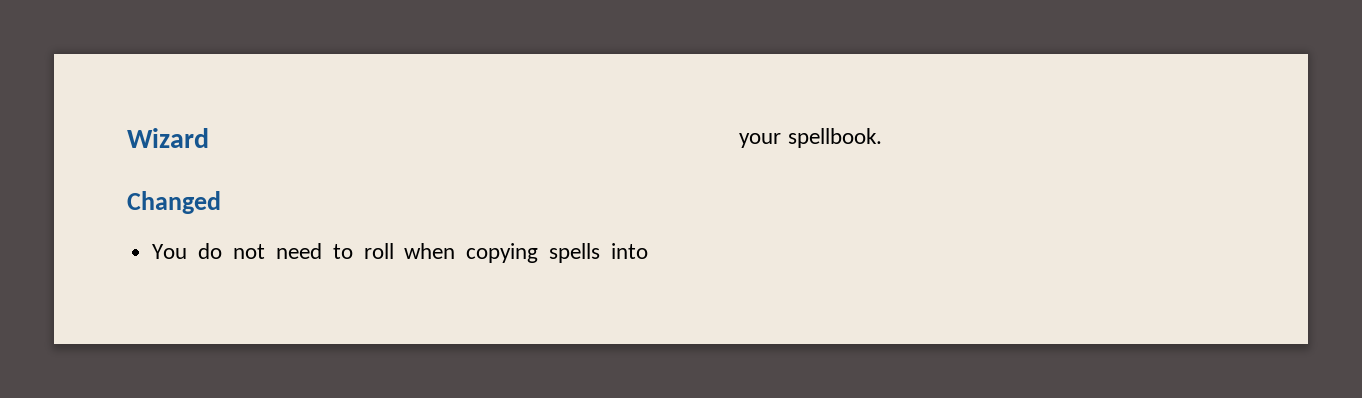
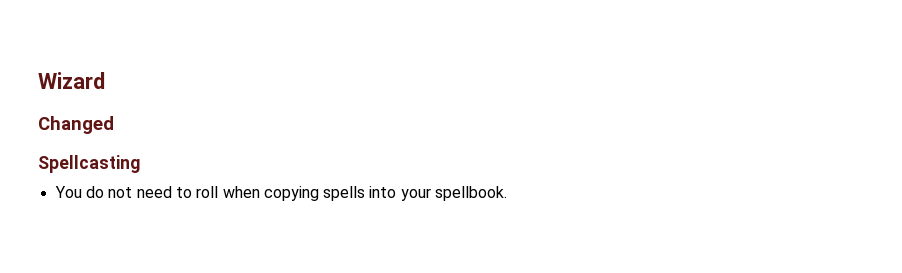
+ Spellcasting

